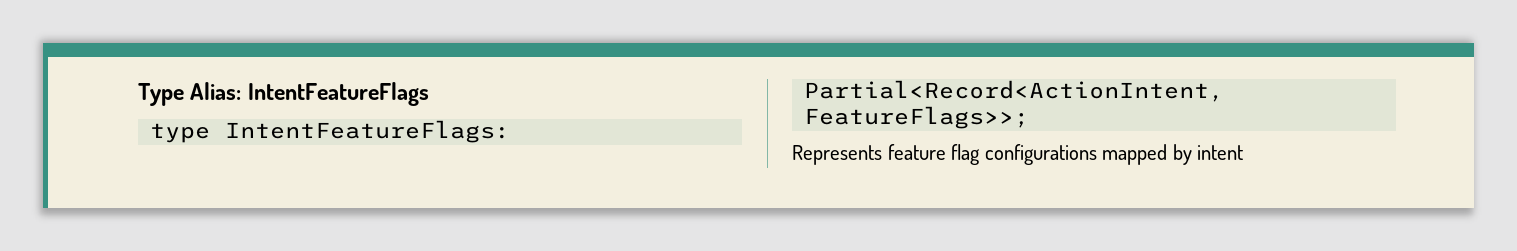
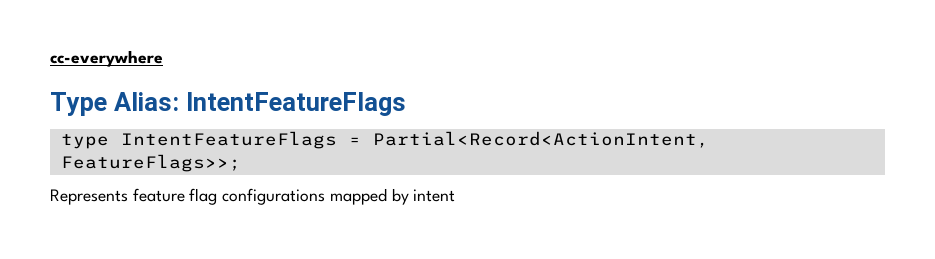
+ cc-everywhere
- type IntentFeatureFlags: Partial<Record<ActionIntent, FeatureFlags>>;
+ type IntentFeatureFlags = Partial<Record<ActionIntent, FeatureFlags>>;

